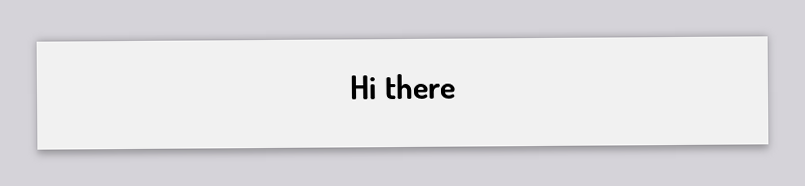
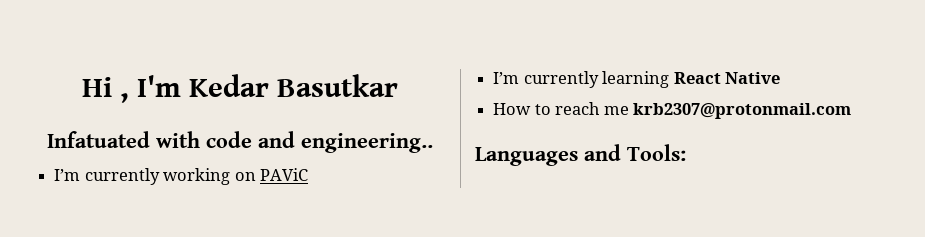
- Hi there
+ Hi , I'm Kedar Basutkar
+ Infatuated with code and engineering..
+ I’m currently working on PAViC
+ I’m currently learning React Native
+ How to reach me krb2307@protonmail.com
+ Languages and Tools:

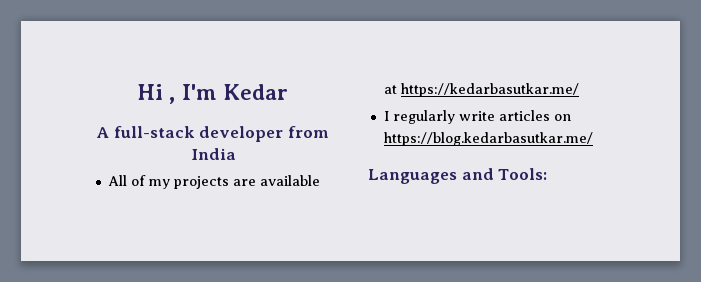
- Hi , I'm Kedar Basutkar
- Infatuated with code and engineering..
- I’m currently working on PAViC
- I’m currently learning React Native
- How to reach me krb2307@protonmail.com
+ Hi , I'm Kedar
+ A full-stack developer from India
+ All of my projects are available at https://kedarbasutkar.me/
+ I regularly write articles on https://blog.kedarbasutkar.me/

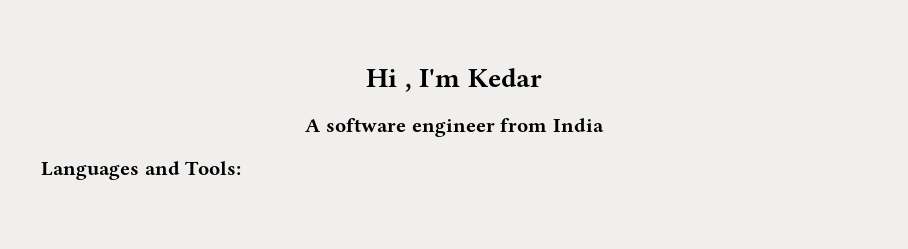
- A full-stack developer from India
+ A software engineer from India
- All of my projects are available at https://kedarbasutkar.me/
- I regularly write articles on https://blog.kedarbasutkar.me/

